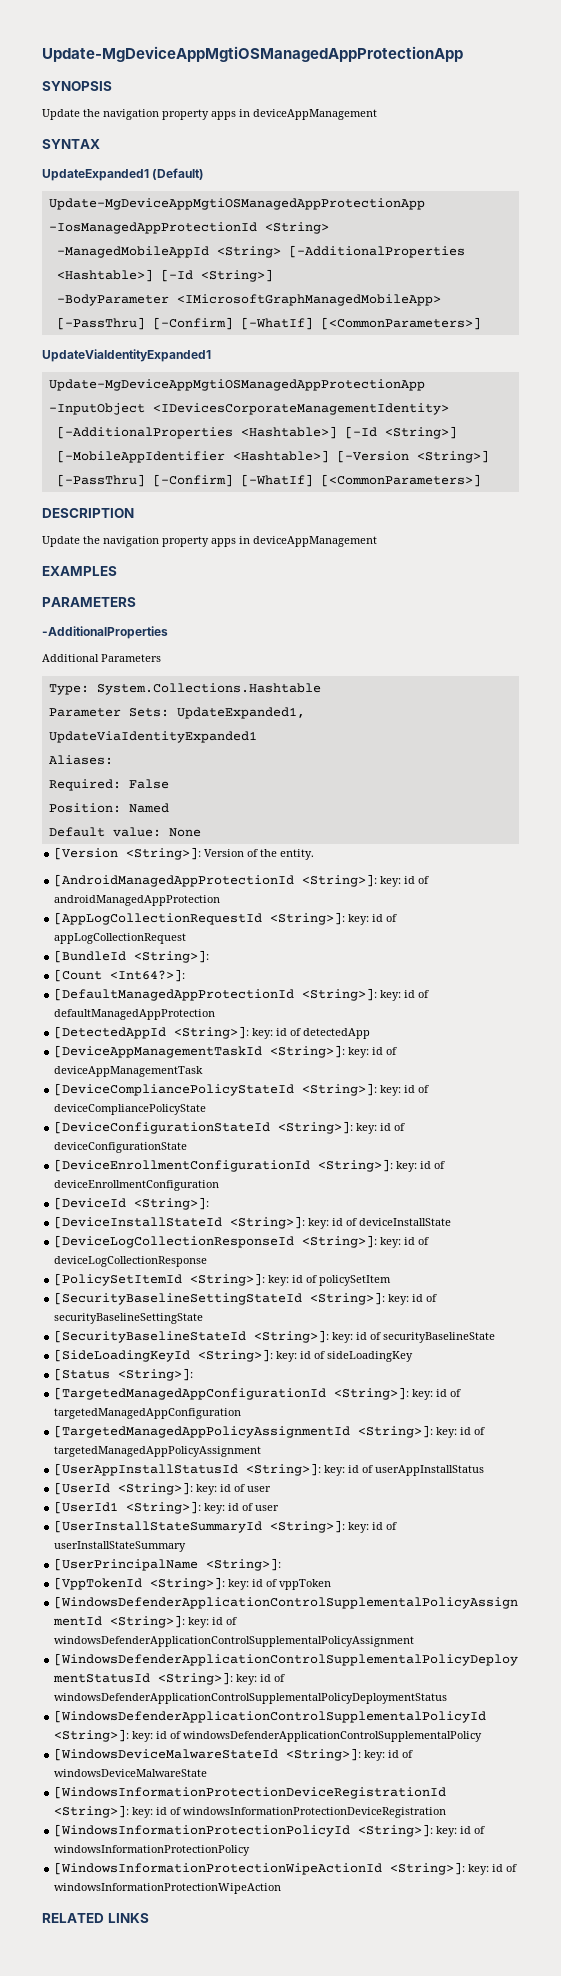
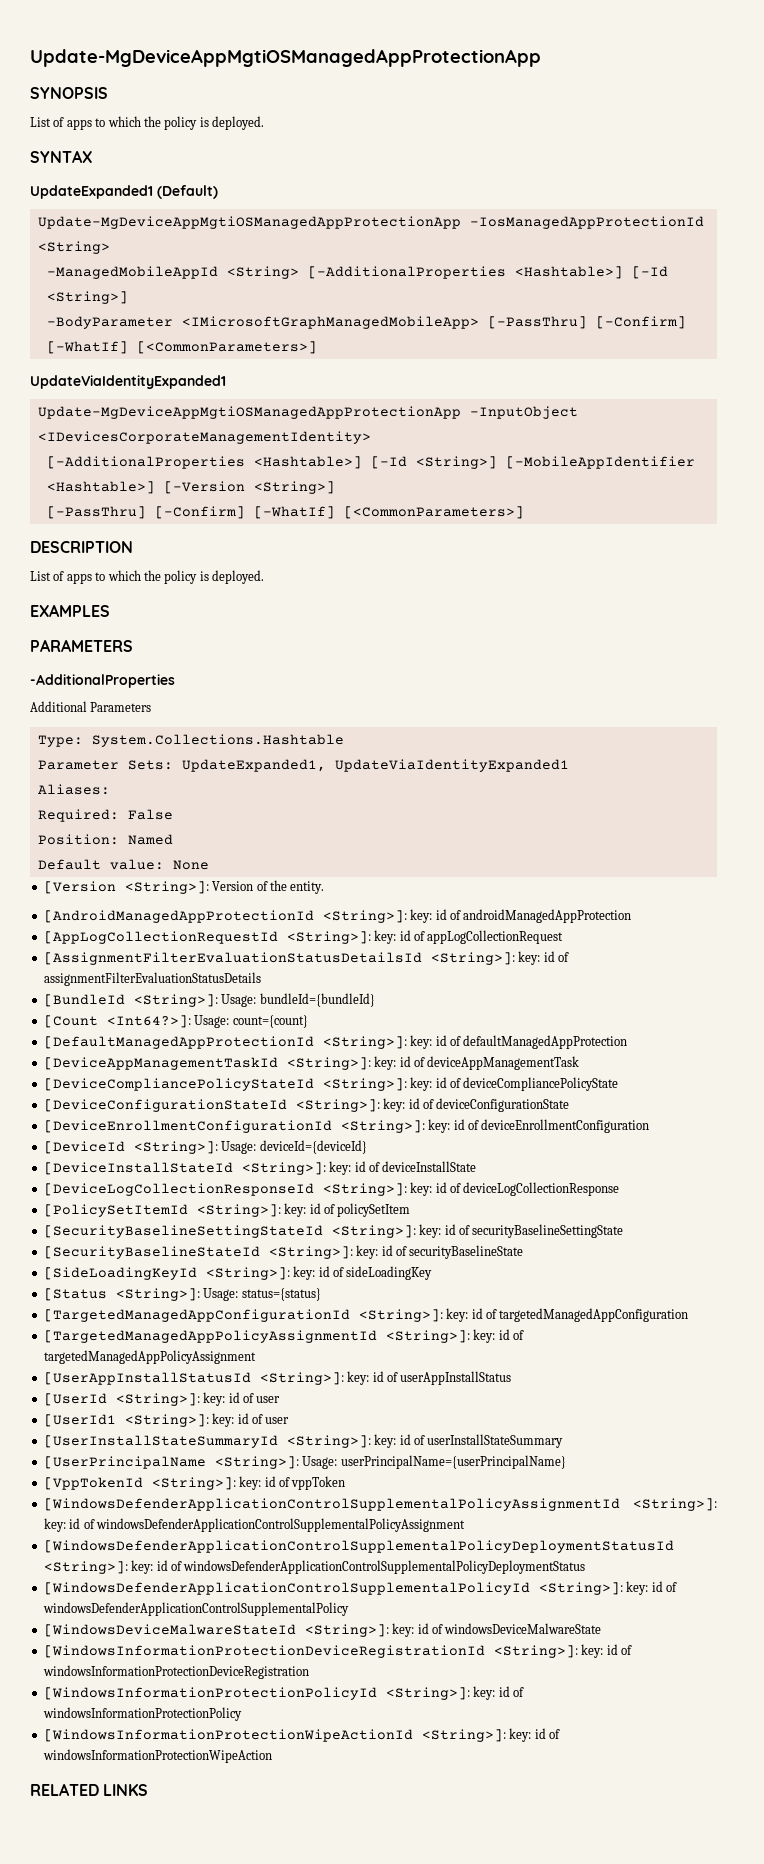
  SYNOPSIS
- Update the navigation property apps in deviceAppManagement
+ List of apps to which the policy is deployed.
  DESCRIPTION
- Update the navigation property apps in deviceAppManagement
+ List of apps to which the policy is deployed.
+ [AssignmentFilterEvaluationStatusDetailsId <String>]: key: id of assignmentFilterEvaluationStatusDetails
- [BundleId <String>]:
+ [BundleId <String>]: Usage: bundleId={bundleId}
- [Count <Int64?>]:
+ [Count <Int64?>]: Usage: count={count}
- [DetectedAppId <String>]: key: id of detectedApp
- [DeviceId <String>]:
+ [DeviceId <String>]: Usage: deviceId={deviceId}
- [Status <String>]:
+ [Status <String>]: Usage: status={status}
- [UserPrincipalName <String>]:
+ [UserPrincipalName <String>]: Usage: userPrincipalName={userPrincipalName}

